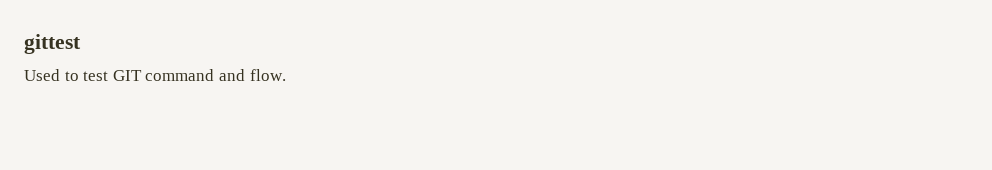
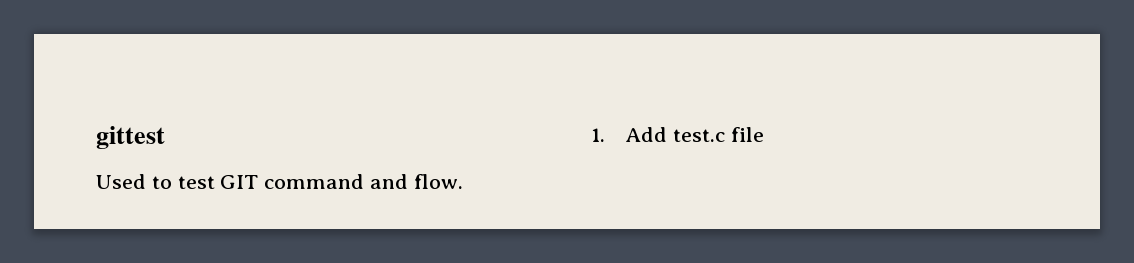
+ 1. Add test.c file

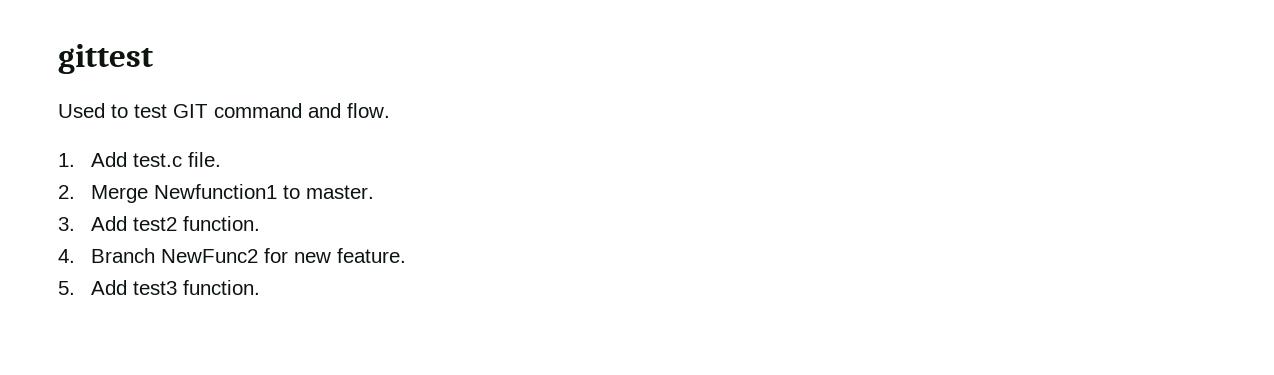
- 1. Add test.c file
+ 1. Add test.c file.
+ 2. Merge Newfunction1 to master.
+ 3. Add test2 function.
+ 4. Branch NewFunc2 for new feature.
+ 5. Add test3 function.

